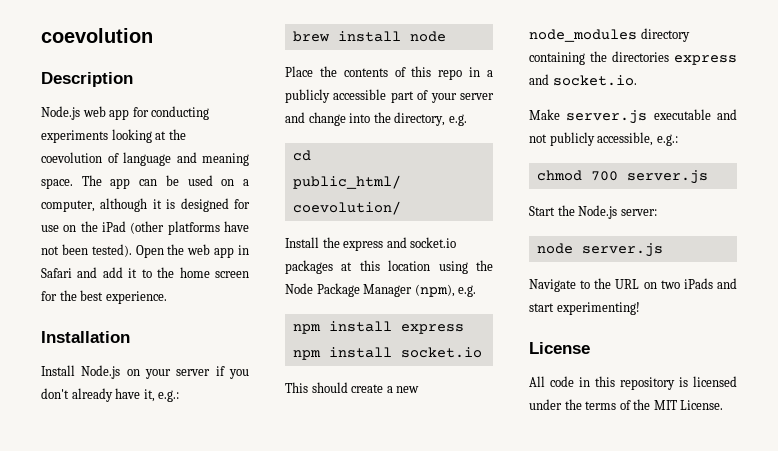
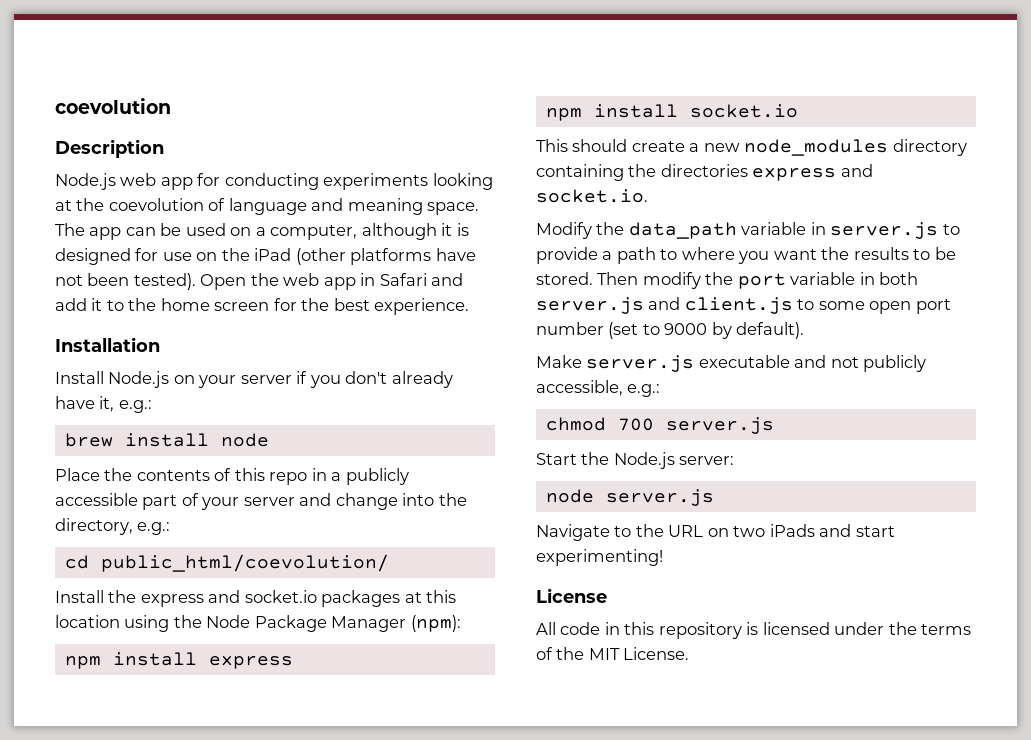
- Place the contents of this repo in a publicly accessible part of your server and change into the directory, e.g.
+ Place the contents of this repo in a publicly accessible part of your server and change into the directory, e.g.:
- Install the express and socket.io packages at this location using the Node Package Manager (npm), e.g.
+ Install the express and socket.io packages at this location using the Node Package Manager (npm):
+ Modify the data_path variable in server.js to provide a path to where you want the results to be stored. Then modify the port variable in both server.js and client.js to some open port number (set to 9000 by default).

